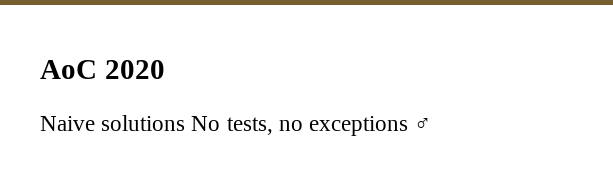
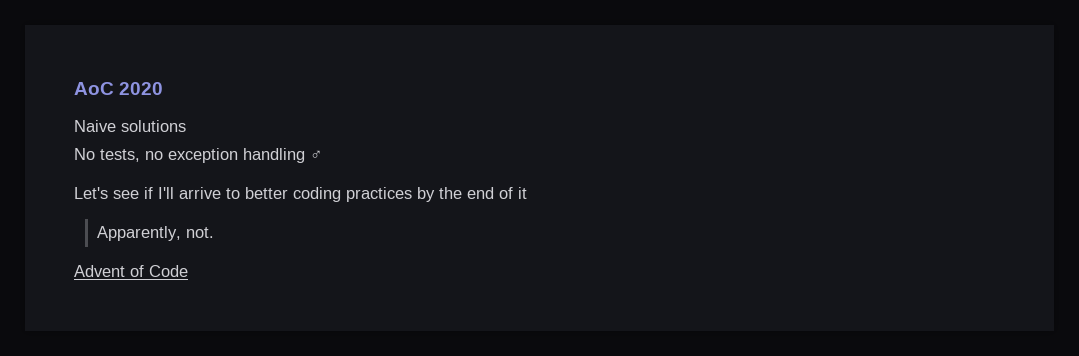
- Naive solutions No tests, no exceptions ♂
+ Naive solutions
+ No tests, no exception handling ♂
+ Let's see if I'll arrive to better coding practices by the end of it
+ Apparently, not.
+ Advent of Code

